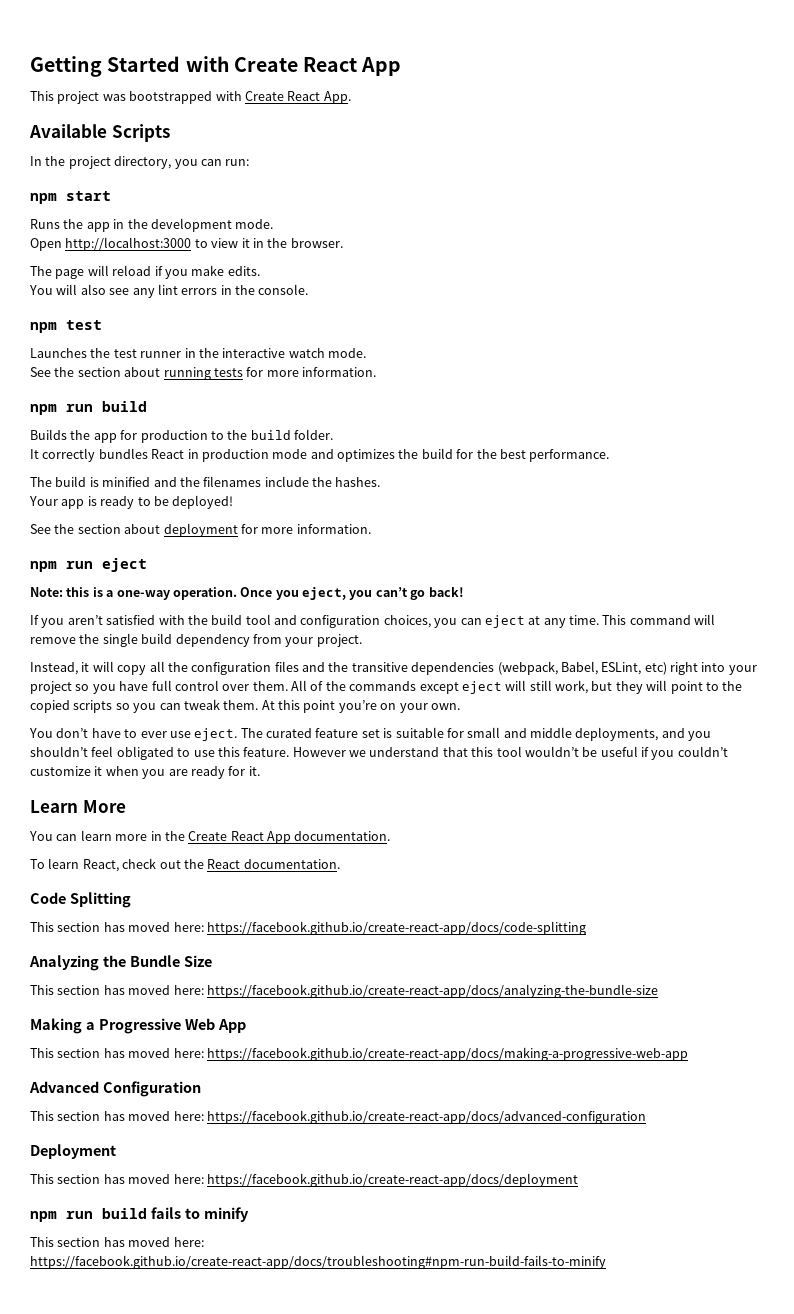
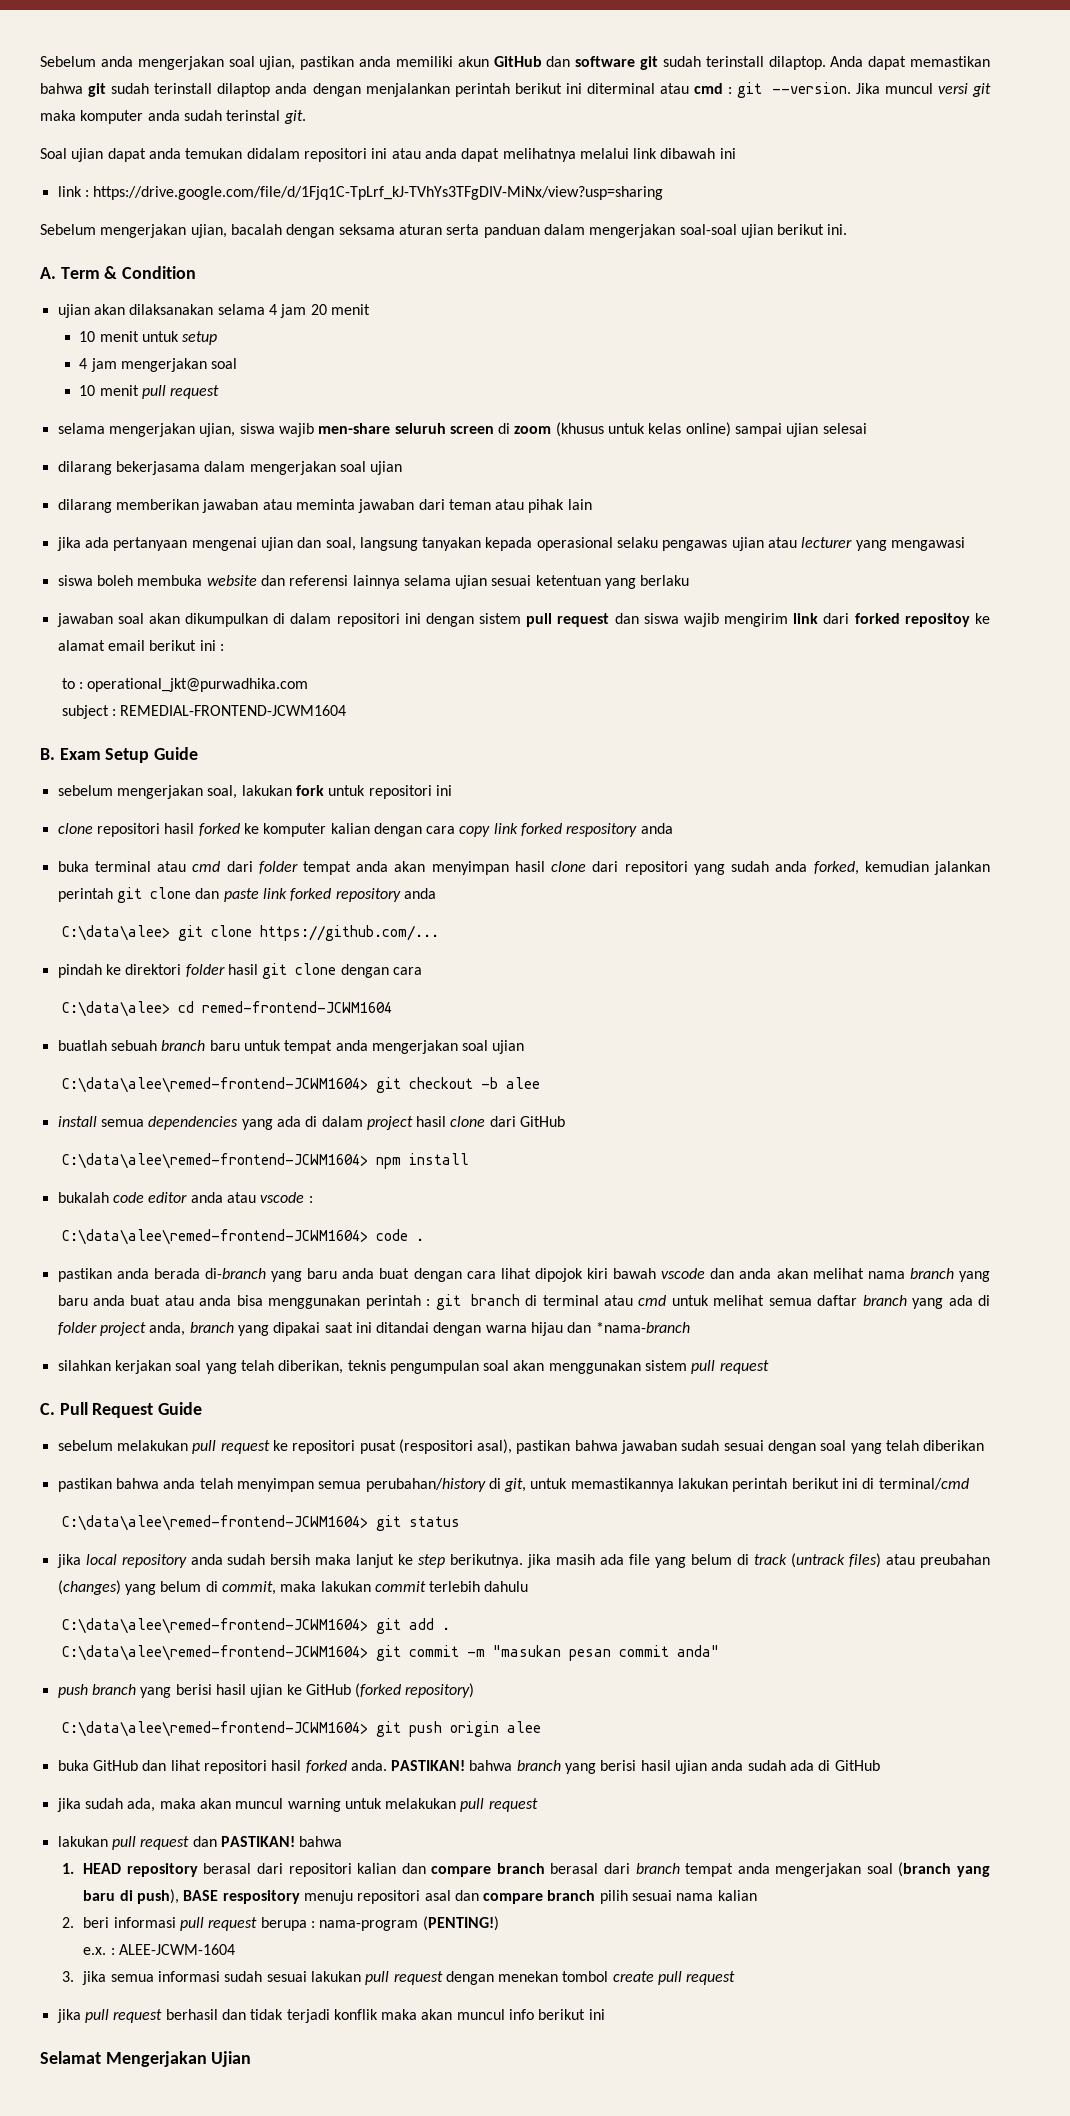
- Getting Started with Create React App
- This project was bootstrapped with Create React App.
- Available Scripts
- In the project directory, you can run:
- npm start
- Runs the app in the development mode.
- Open http://localhost:3000 to view it in the browser.
- The page will reload if you make edits.
- You will also see any lint errors in the console.
- npm test
- Launches the test runner in the interactive watch mode.
- See the section about running tests for more information.
- npm run build
- Builds the app for production to the build folder.
- It correctly bundles React in production mode and optimizes the build for the best performance.
- The build is minified and the filenames include the hashes.
- Your app is ready to be deployed!
- See the section about deployment for more information.
- npm run eject
- Note: this is a one-way operation. Once you eject, you can’t go back!
- If you aren’t satisfied with the build tool and configuration choices, you can eject at any time. This command will remove the single build dependency from your project.
- Instead, it will copy all the configuration files and the transitive dependencies (webpack, Babel, ESLint, etc) right into your project so you have full control over them. All of the commands except eject will still work, but they will point to the copied scripts so you can tweak them. At this point you’re on your own.
- You don’t have to ever use eject. The curated feature set is suitable for small and middle deployments, and you shouldn’t feel obligated to use this feature. However we understand that this tool wouldn’t be useful if you couldn’t customize it when you are ready for it.
- Learn More
- You can learn more in the Create React App documentation.
- To learn React, check out the React documentation.
- Code Splitting
- This section has moved here: https://facebook.github.io/create-react-app/docs/code-splitting
- Analyzing the Bundle Size
- This section has moved here: https://facebook.github.io/create-react-app/docs/analyzing-the-bundle-size
- Making a Progressive Web App
- This section has moved here: https://facebook.github.io/create-react-app/docs/making-a-progressive-web-app
- Advanced Configuration
- This section has moved here: https://facebook.github.io/create-react-app/docs/advanced-configuration
- Deployment
- This section has moved here: https://facebook.github.io/create-react-app/docs/deployment
- npm run build fails to minify
- This section has moved here: https://facebook.github.io/create-react-app/docs/troubleshooting#npm-run-build-fails-to-minify
+ Sebelum anda mengerjakan soal ujian, pastikan anda memiliki akun GitHub dan software git sudah terinstall dilaptop. Anda dapat memastikan bahwa git sudah terinstall dilaptop anda dengan menjalankan perintah berikut ini diterminal atau cmd : git --version. Jika muncul versi git maka komputer anda sudah terinstal git.
+ Soal ujian dapat anda temukan didalam repositori ini atau anda dapat melihatnya melalui link dibawah ini
+ link : https://drive.google.com/file/d/1Fjq1C-TpLrf_kJ-TVhYs3TFgDIV-MiNx/view?usp=sharing
+ Sebelum mengerjakan ujian, bacalah dengan seksama aturan serta panduan dalam mengerjakan soal-soal ujian berikut ini.
+ A. Term & Condition
+ ujian akan dilaksanakan selama 4 jam 20 menit
+ 10 menit untuk setup
+ 4 jam mengerjakan soal
+ 10 menit pull request
+ selama mengerjakan ujian, siswa wajib men-share seluruh screen di zoom (khusus untuk kelas online) sampai ujian selesai
+ dilarang bekerjasama dalam mengerjakan soal ujian
+ dilarang memberikan jawaban atau meminta jawaban dari teman atau pihak lain
+ jika ada pertanyaan mengenai ujian dan soal, langsung tanyakan kepada operasional selaku pengawas ujian atau lecturer yang mengawasi
+ siswa boleh membuka website dan referensi lainnya selama ujian sesuai ketentuan yang berlaku
+ jawaban soal akan dikumpulkan di dalam repositori ini dengan sistem pull request dan siswa wajib mengirim link dari forked repositoy ke alamat email berikut ini :
+ to : operational_jkt@purwadhika.com
+ subject : REMEDIAL-FRONTEND-JCWM1604
+ B. Exam Setup Guide
+ sebelum mengerjakan soal, lakukan fork untuk repositori ini
+ clone repositori hasil forked ke komputer kalian dengan cara copy link forked respository anda
+ buka terminal atau cmd dari folder tempat anda akan menyimpan hasil clone dari repositori yang sudah anda forked, kemudian jalankan perintah git clone dan paste link forked repository anda
+ C:\data\alee> git clone https://github.com/...
+ pindah ke direktori folder hasil git clone dengan cara
+ C:\data\alee> cd remed-frontend-JCWM1604
+ buatlah sebuah branch baru untuk tempat anda mengerjakan soal ujian
+ C:\data\alee\remed-frontend-JCWM1604> git checkout -b alee
+ install semua dependencies yang ada di dalam project hasil clone dari GitHub
+ C:\data\alee\remed-frontend-JCWM1604> npm install
+ bukalah code editor anda atau vscode :
+ C:\data\alee\remed-frontend-JCWM1604> code .
+ pastikan anda berada di-branch yang baru anda buat dengan cara lihat dipojok kiri bawah vscode dan anda akan melihat nama branch yang baru anda buat atau anda bisa menggunakan perintah : git branch di terminal atau cmd untuk melihat semua daftar branch yang ada di folder project anda, branch yang dipakai saat ini ditandai dengan warna hijau dan *nama-branch
+ silahkan kerjakan soal yang telah diberikan, teknis pengumpulan soal akan menggunakan sistem pull request
+ C. Pull Request Guide
+ sebelum melakukan pull request ke repositori pusat (respositori asal), pastikan bahwa jawaban sudah sesuai dengan soal yang telah diberikan
+ pastikan bahwa anda telah menyimpan semua perubahan/history di git, untuk memastikannya lakukan perintah berikut ini di terminal/cmd
+ C:\data\alee\remed-frontend-JCWM1604> git status
+ jika local repository anda sudah bersih maka lanjut ke step berikutnya. jika masih ada file yang belum di track (untrack files) atau preubahan (changes) yang belum di commit, maka lakukan commit terlebih dahulu
+ C:\data\alee\remed-frontend-JCWM1604> git add .
+ C:\data\alee\remed-frontend-JCWM1604> git commit -m "masukan pesan commit anda"
+ push branch yang berisi hasil ujian ke GitHub (forked repository)
+ C:\data\alee\remed-frontend-JCWM1604> git push origin alee
+ buka GitHub dan lihat repositori hasil forked anda. PASTIKAN! bahwa branch yang berisi hasil ujian anda sudah ada di GitHub
+ jika sudah ada, maka akan muncul warning untuk melakukan pull request
+ lakukan pull request dan PASTIKAN! bahwa
+ 1. HEAD repository berasal dari repositori kalian dan compare branch berasal dari branch tempat anda mengerjakan soal (branch yang baru di push), BASE respository menuju repositori asal dan compare branch pilih sesuai nama kalian
+ 2. beri informasi pull request berupa : nama-program (PENTING!)
+ e.x. : ALEE-JCWM-1604
+ 3. jika semua informasi sudah sesuai lakukan pull request dengan menekan tombol create pull request
+ jika pull request berhasil dan tidak terjadi konflik maka akan muncul info berikut ini
+ Selamat Mengerjakan Ujian

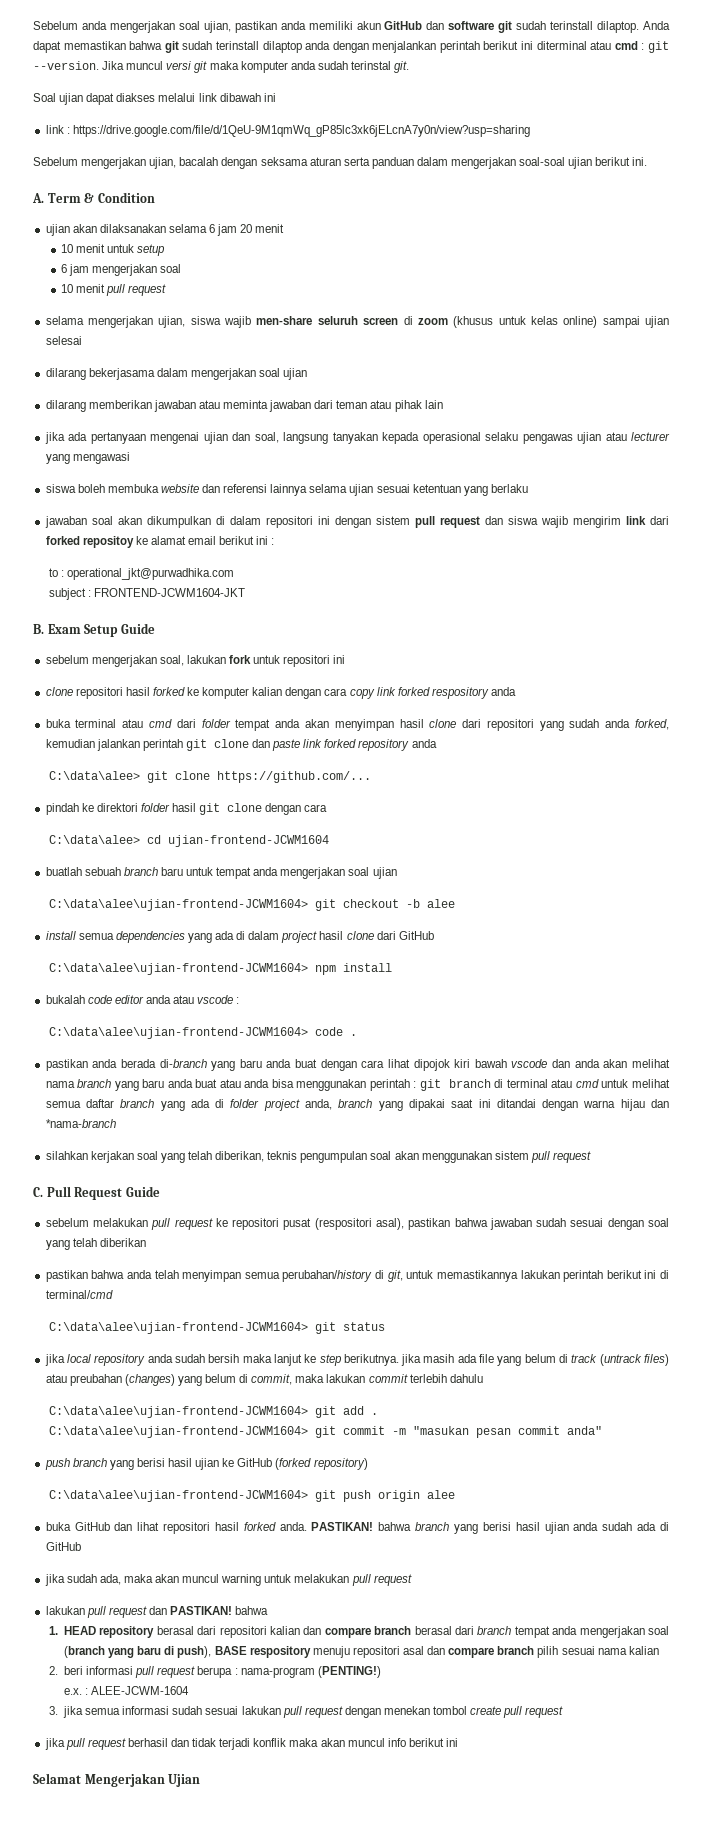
- Soal ujian dapat anda temukan didalam repositori ini atau anda dapat melihatnya melalui link dibawah ini
+ Soal ujian dapat diakses melalui link dibawah ini
- link : https://drive.google.com/file/d/1Fjq1C-TpLrf_kJ-TVhYs3TFgDIV-MiNx/view?usp=sharing
+ link : https://drive.google.com/file/d/1QeU-9M1qmWq_gP85lc3xk6jELcnA7y0n/view?usp=sharing
- ujian akan dilaksanakan selama 4 jam 20 menit
+ ujian akan dilaksanakan selama 6 jam 20 menit
- 4 jam mengerjakan soal
+ 6 jam mengerjakan soal
- subject : REMEDIAL-FRONTEND-JCWM1604
+ subject : FRONTEND-JCWM1604-JKT
- C:\data\alee> cd remed-frontend-JCWM1604
+ C:\data\alee> cd ujian-frontend-JCWM1604
- C:\data\alee\remed-frontend-JCWM1604> git checkout -b alee
+ C:\data\alee\ujian-frontend-JCWM1604> git checkout -b alee
- C:\data\alee\remed-frontend-JCWM1604> npm install
+ C:\data\alee\ujian-frontend-JCWM1604> npm install
- C:\data\alee\remed-frontend-JCWM1604> code .
+ C:\data\alee\ujian-frontend-JCWM1604> code .
- C:\data\alee\remed-frontend-JCWM1604> git status
+ C:\data\alee\ujian-frontend-JCWM1604> git status
- C:\data\alee\remed-frontend-JCWM1604> git add .
+ C:\data\alee\ujian-frontend-JCWM1604> git add .
- C:\data\alee\remed-frontend-JCWM1604> git commit -m "masukan pesan commit anda"
+ C:\data\alee\ujian-frontend-JCWM1604> git commit -m "masukan pesan commit anda"
- C:\data\alee\remed-frontend-JCWM1604> git push origin alee
+ C:\data\alee\ujian-frontend-JCWM1604> git push origin alee

